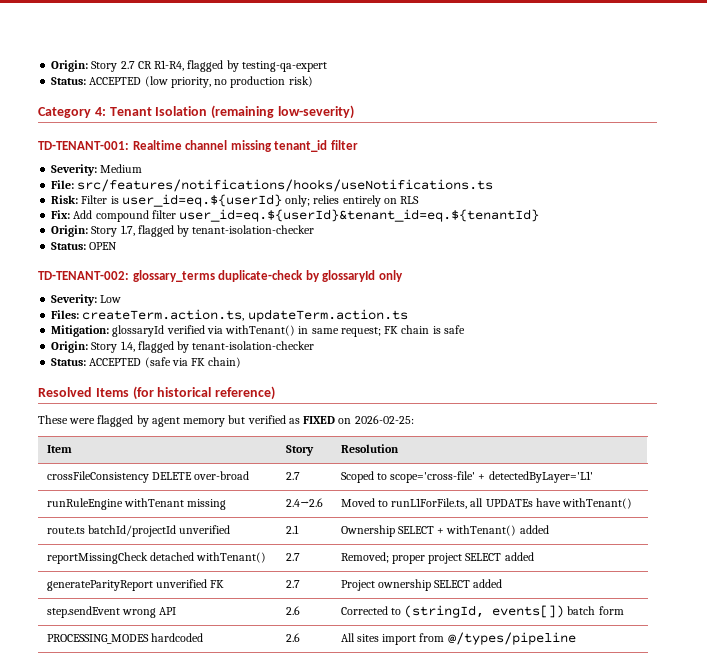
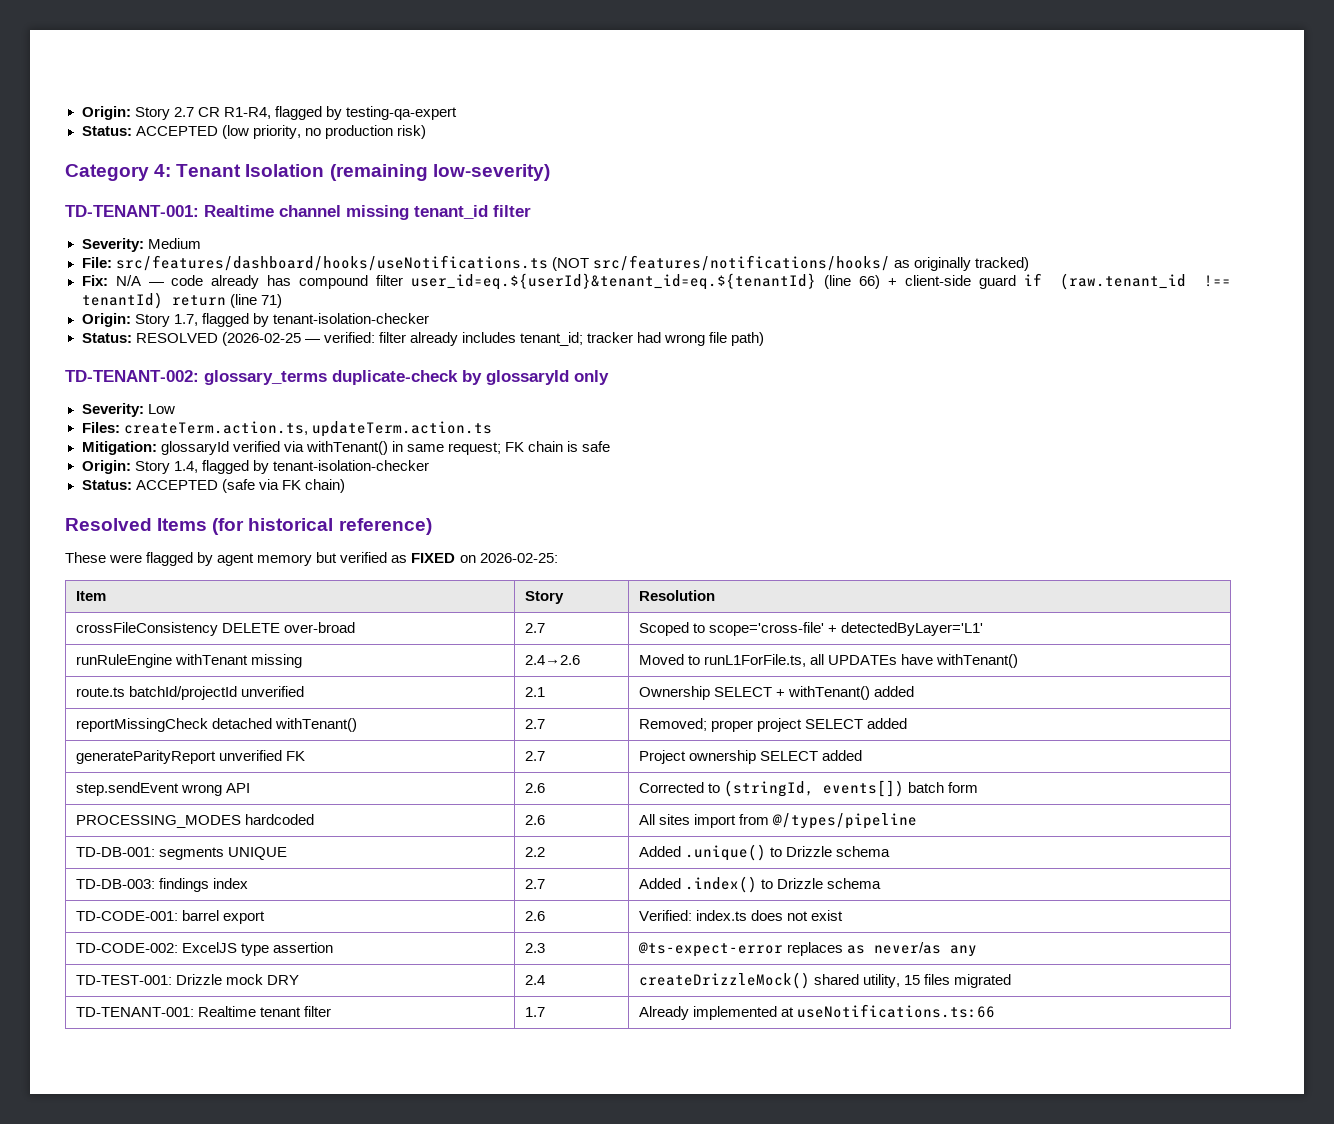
- File: src/features/notifications/hooks/useNotifications.ts
- Risk: Filter is user_id=eq.${userId} only; relies entirely on RLS
- Fix: Add compound filter user_id=eq.${userId}&tenant_id=eq.${tenantId}
+ File: src/features/dashboard/hooks/useNotifications.ts (NOT src/features/notifications/hooks/ as originally tracked)
+ Fix: N/A — code already has compound filter user_id=eq.${userId}&tenant_id=eq.${tenantId} (line 66) + client-side guard if (raw.tenant_id !== tenantId) return (line 71)
- Status: OPEN
+ Status: RESOLVED (2026-02-25 — verified: filter already includes tenant_id; tracker had wrong file path)
+ TD-DB-001: segments UNIQUE | 2.2 | Added .unique() to Drizzle schema
+ TD-DB-003: findings index | 2.7 | Added .index() to Drizzle schema
+ TD-CODE-001: barrel export | 2.6 | Verified: index.ts does not exist
+ TD-CODE-002: ExcelJS type assertion | 2.3 | @ts-expect-error replaces as never/as any
+ TD-TEST-001: Drizzle mock DRY | 2.4 | createDrizzleMock() shared utility, 15 files migrated
+ TD-TENANT-001: Realtime tenant filter | 1.7 | Already implemented at useNotifications.ts:66

